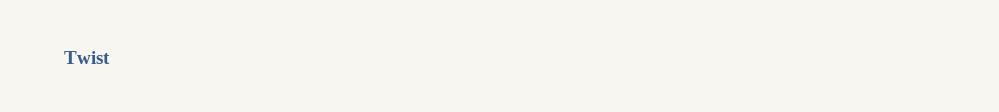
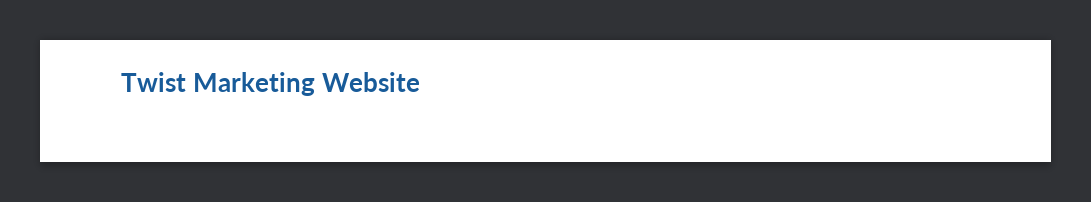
- Twist
+ Twist Marketing Website

